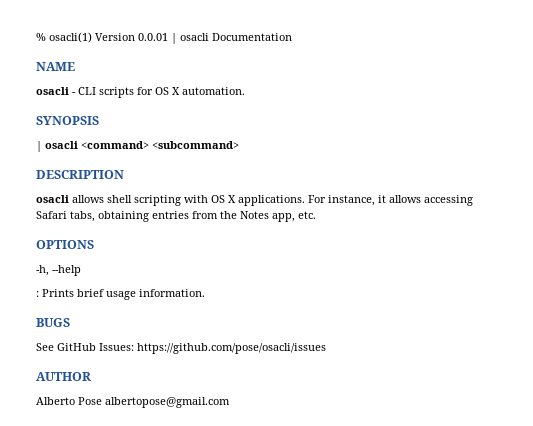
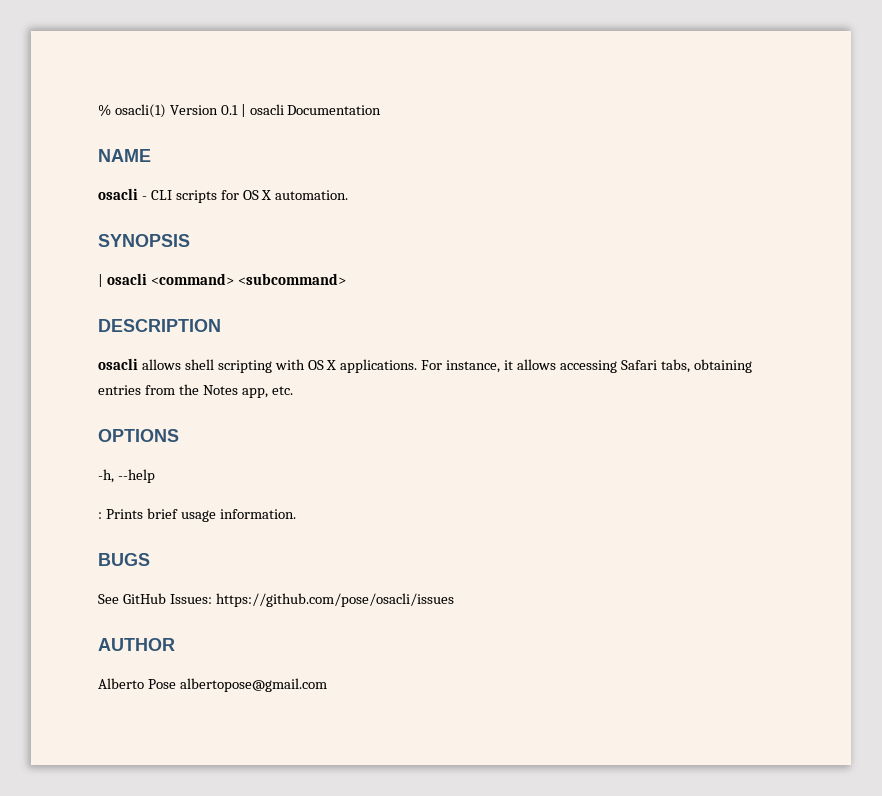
- % osacli(1) Version 0.0.01 | osacli Documentation
+ % osacli(1) Version 0.1 | osacli Documentation

